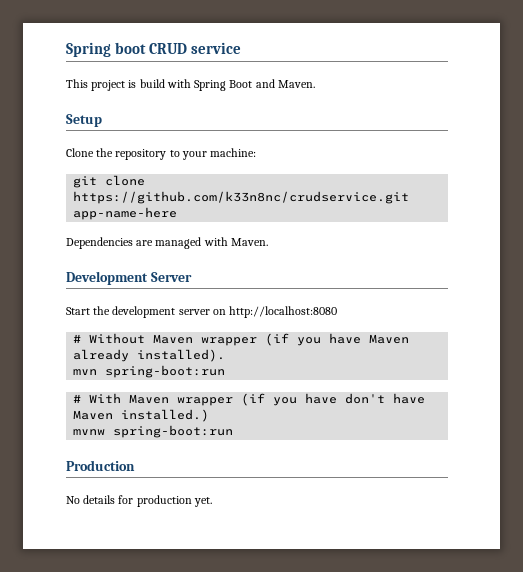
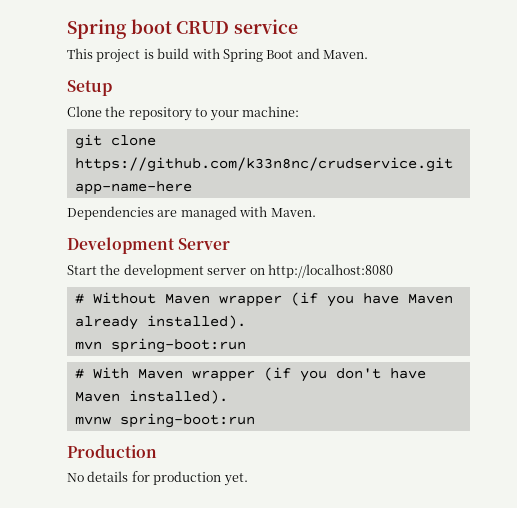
- # With Maven wrapper (if you have don't have Maven installed.)
+ # With Maven wrapper (if you don't have Maven installed).

